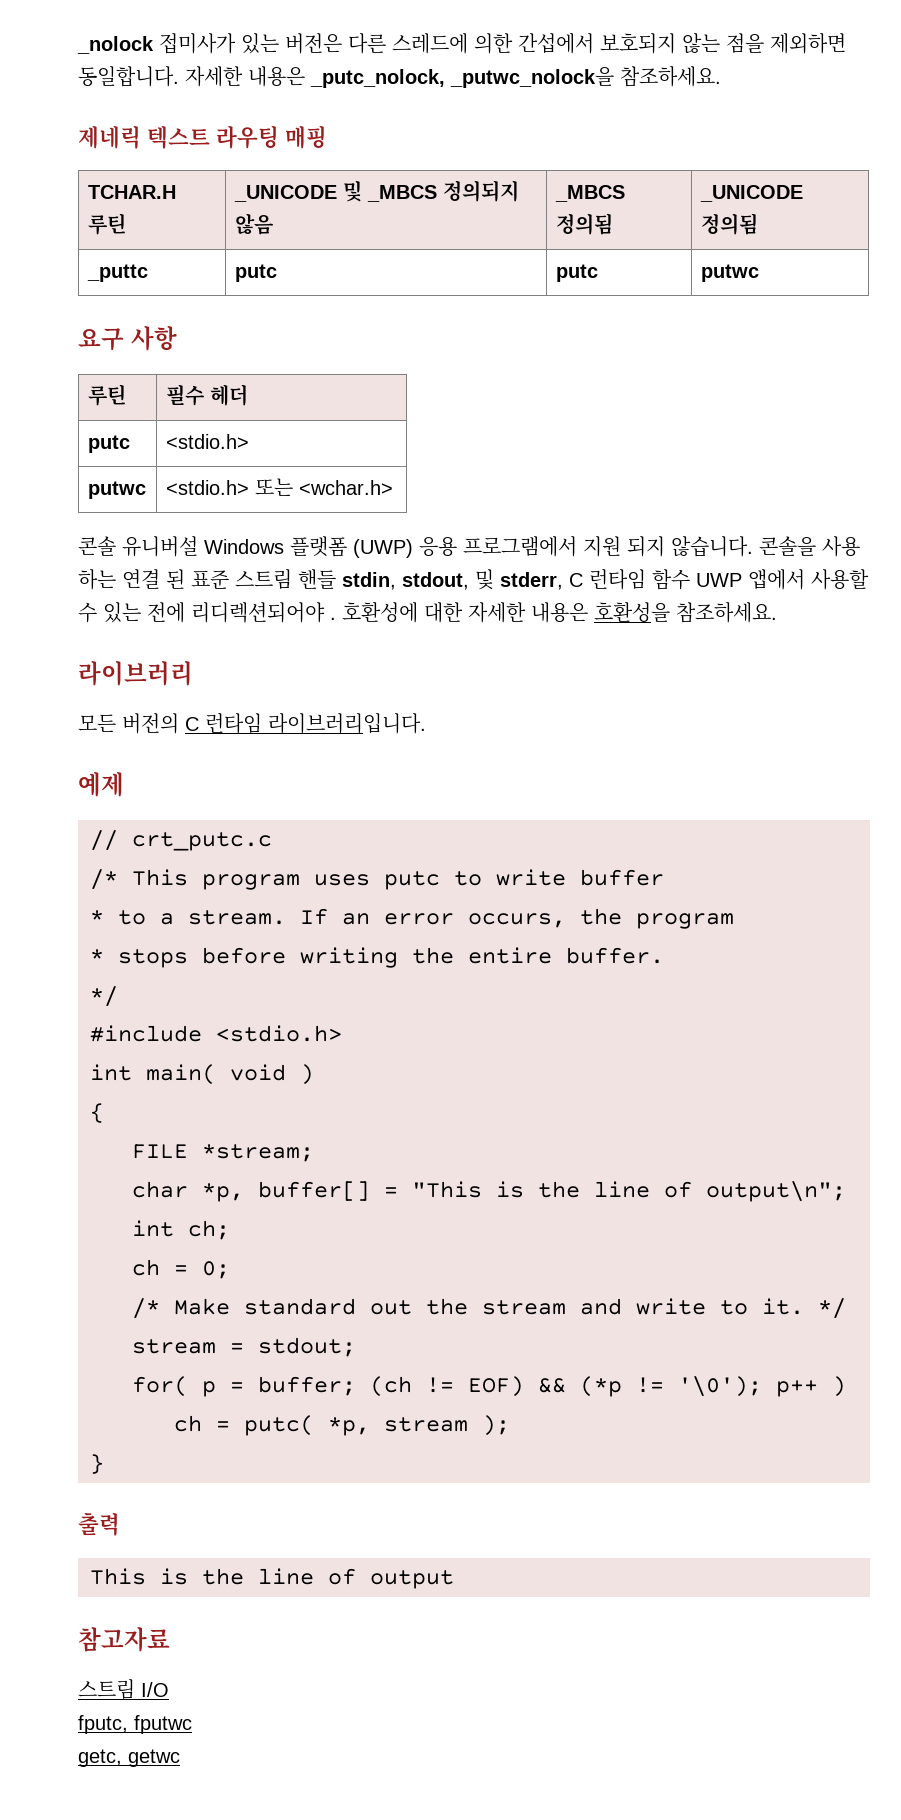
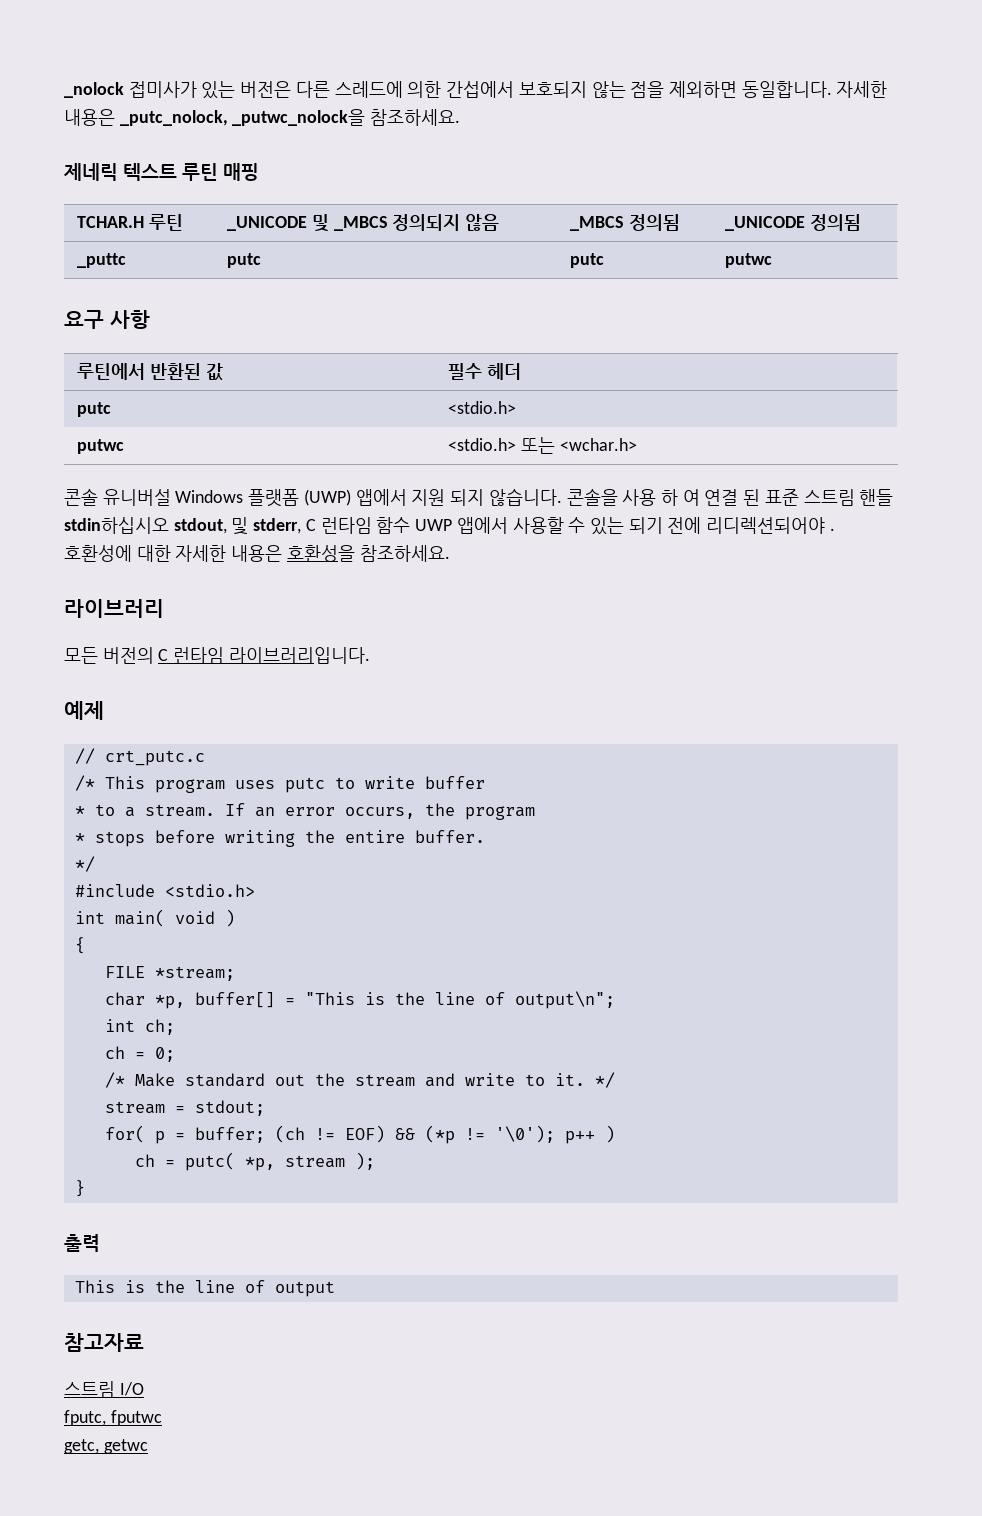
- 제네릭 텍스트 라우팅 매핑
+ 제네릭 텍스트 루틴 매핑
- 루틴 | 필수 헤더
+ 루틴에서 반환된 값 | 필수 헤더
- 콘솔 유니버설 Windows 플랫폼 (UWP) 응용 프로그램에서 지원 되지 않습니다.
+ 콘솔 유니버설 Windows 플랫폼 (UWP) 앱에서 지원 되지 않습니다.
- 콘솔을 사용 하는 연결 된 표준 스트림 핸들 stdin, stdout, 및 stderr, C 런타임 함수 UWP 앱에서 사용할 수 있는 전에 리디렉션되어야 .
+ 콘솔을 사용 하 여 연결 된 표준 스트림 핸들 stdin하십시오 stdout, 및 stderr, C 런타임 함수 UWP 앱에서 사용할 수 있는 되기 전에 리디렉션되어야 .

